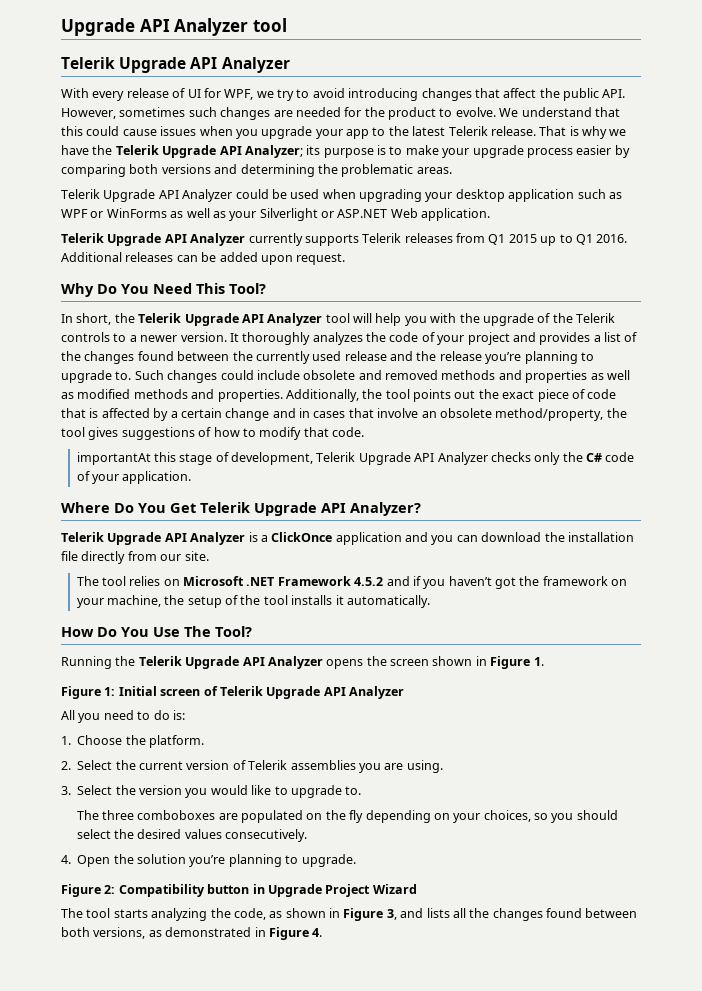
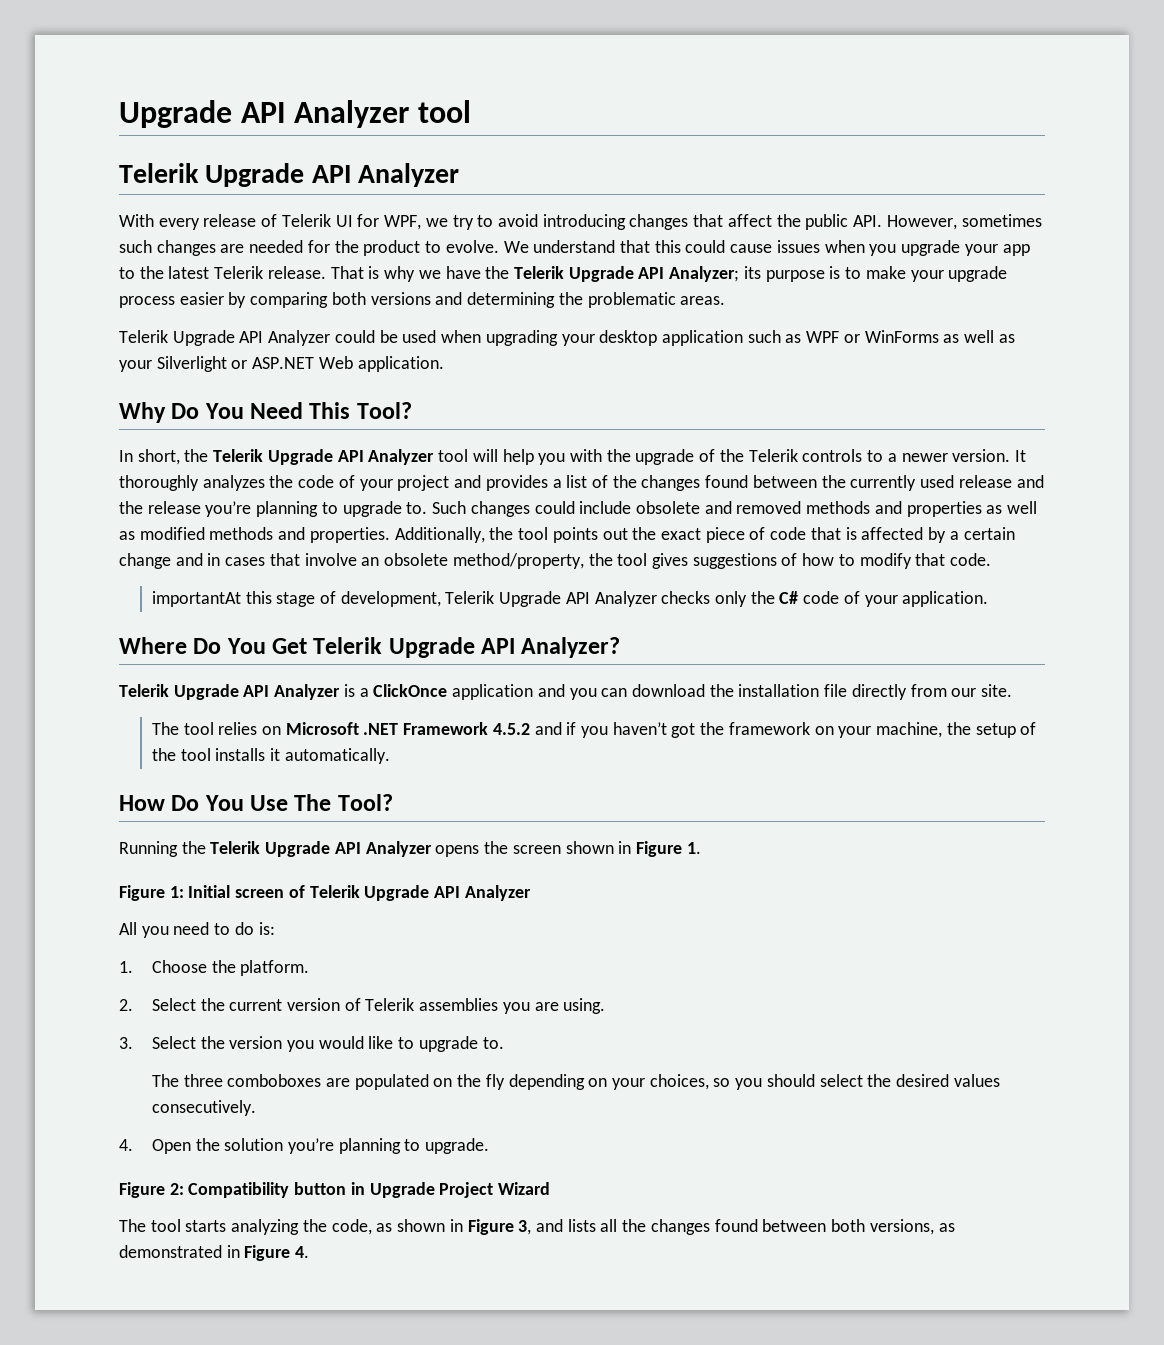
- With every release of UI for WPF, we try to avoid introducing changes that affect the public API. However, sometimes such changes are needed for the product to evolve.
+ With every release of Telerik UI for WPF, we try to avoid introducing changes that affect the public API. However, sometimes such changes are needed for the product to evolve.
- Telerik Upgrade API Analyzer currently supports Telerik releases from Q1 2015 up to Q1 2016. Additional releases can be added upon request.

